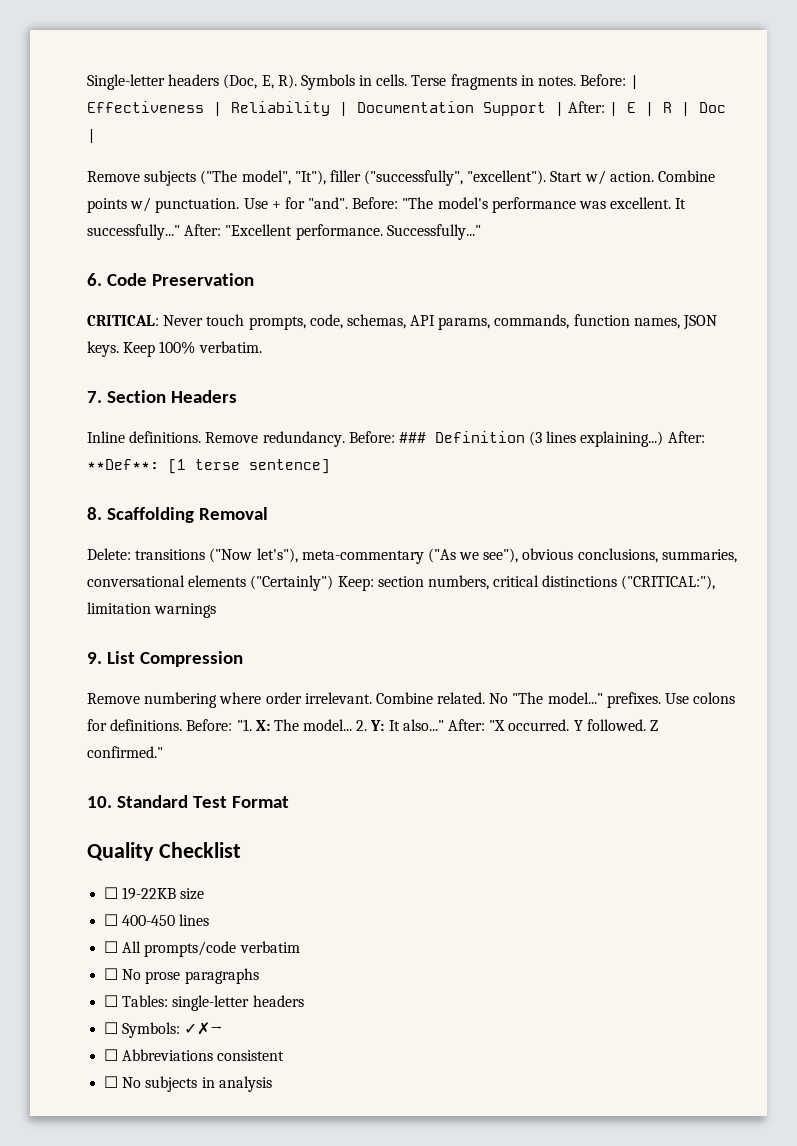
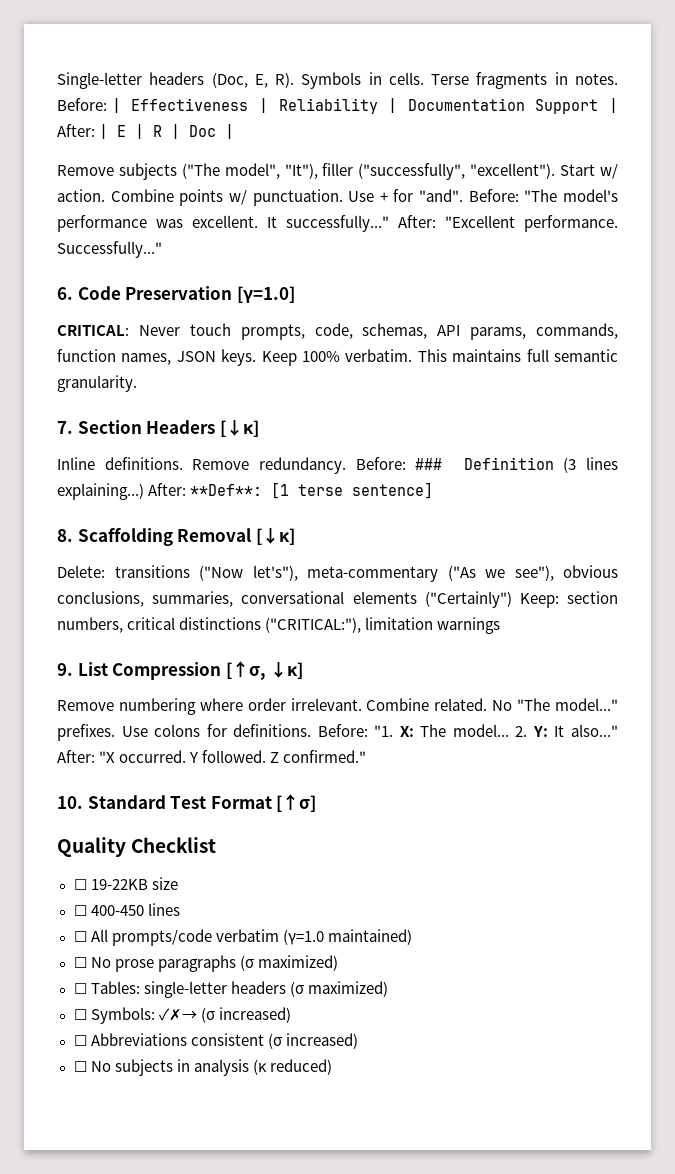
- 6. Code Preservation
+ 6. Code Preservation [γ=1.0]
+ This maintains full semantic granularity.
- 7. Section Headers
+ 7. Section Headers [↓κ]
- 8. Scaffolding Removal
+ 8. Scaffolding Removal [↓κ]
- 9. List Compression
+ 9. List Compression [↑σ, ↓κ]
- 10. Standard Test Format
+ 10. Standard Test Format [↑σ]
- ☐ All prompts/code verbatim
+ ☐ All prompts/code verbatim (γ=1.0 maintained)
- ☐ No prose paragraphs
+ ☐ No prose paragraphs (σ maximized)
- ☐ Tables: single-letter headers
+ ☐ Tables: single-letter headers (σ maximized)
- ☐ Symbols: ✓✗→
+ ☐ Symbols: ✓✗→ (σ increased)
- ☐ Abbreviations consistent
+ ☐ Abbreviations consistent (σ increased)
- ☐ No subjects in analysis
+ ☐ No subjects in analysis (κ reduced)

